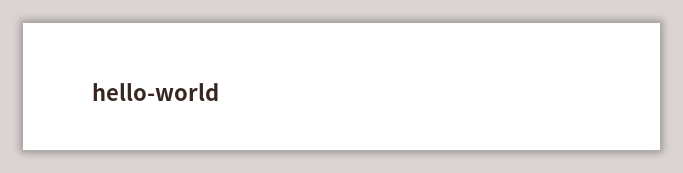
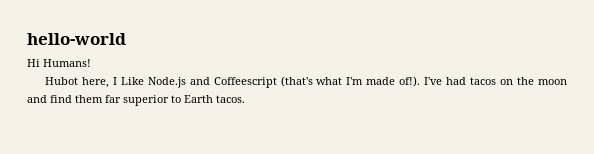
+ Hi Humans!
+ Hubot here, I Like Node.js and Coffeescript (that's what I'm made of!). I've had tacos on the moon and find them far superior to Earth tacos.

